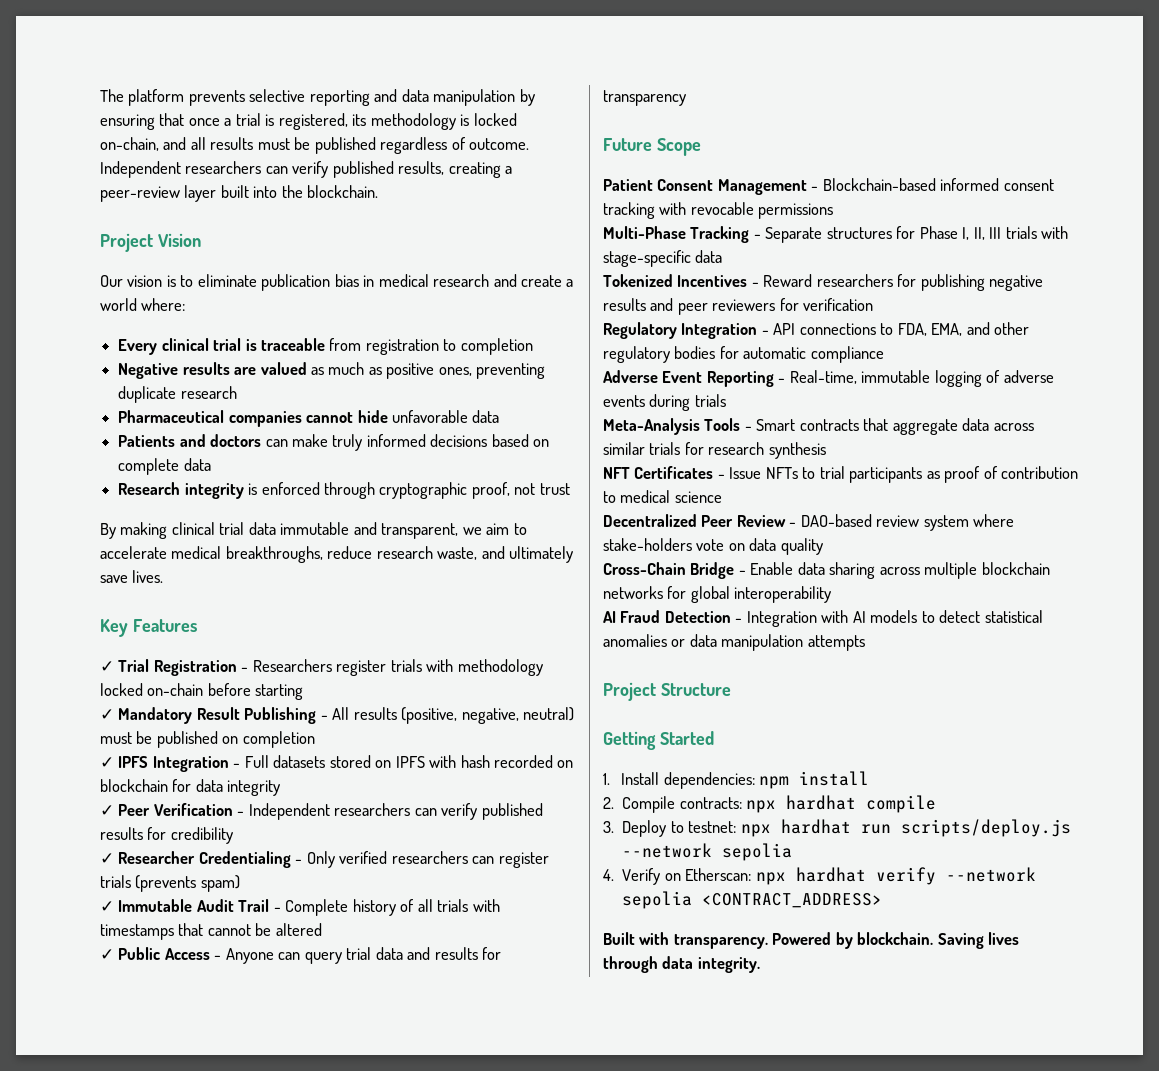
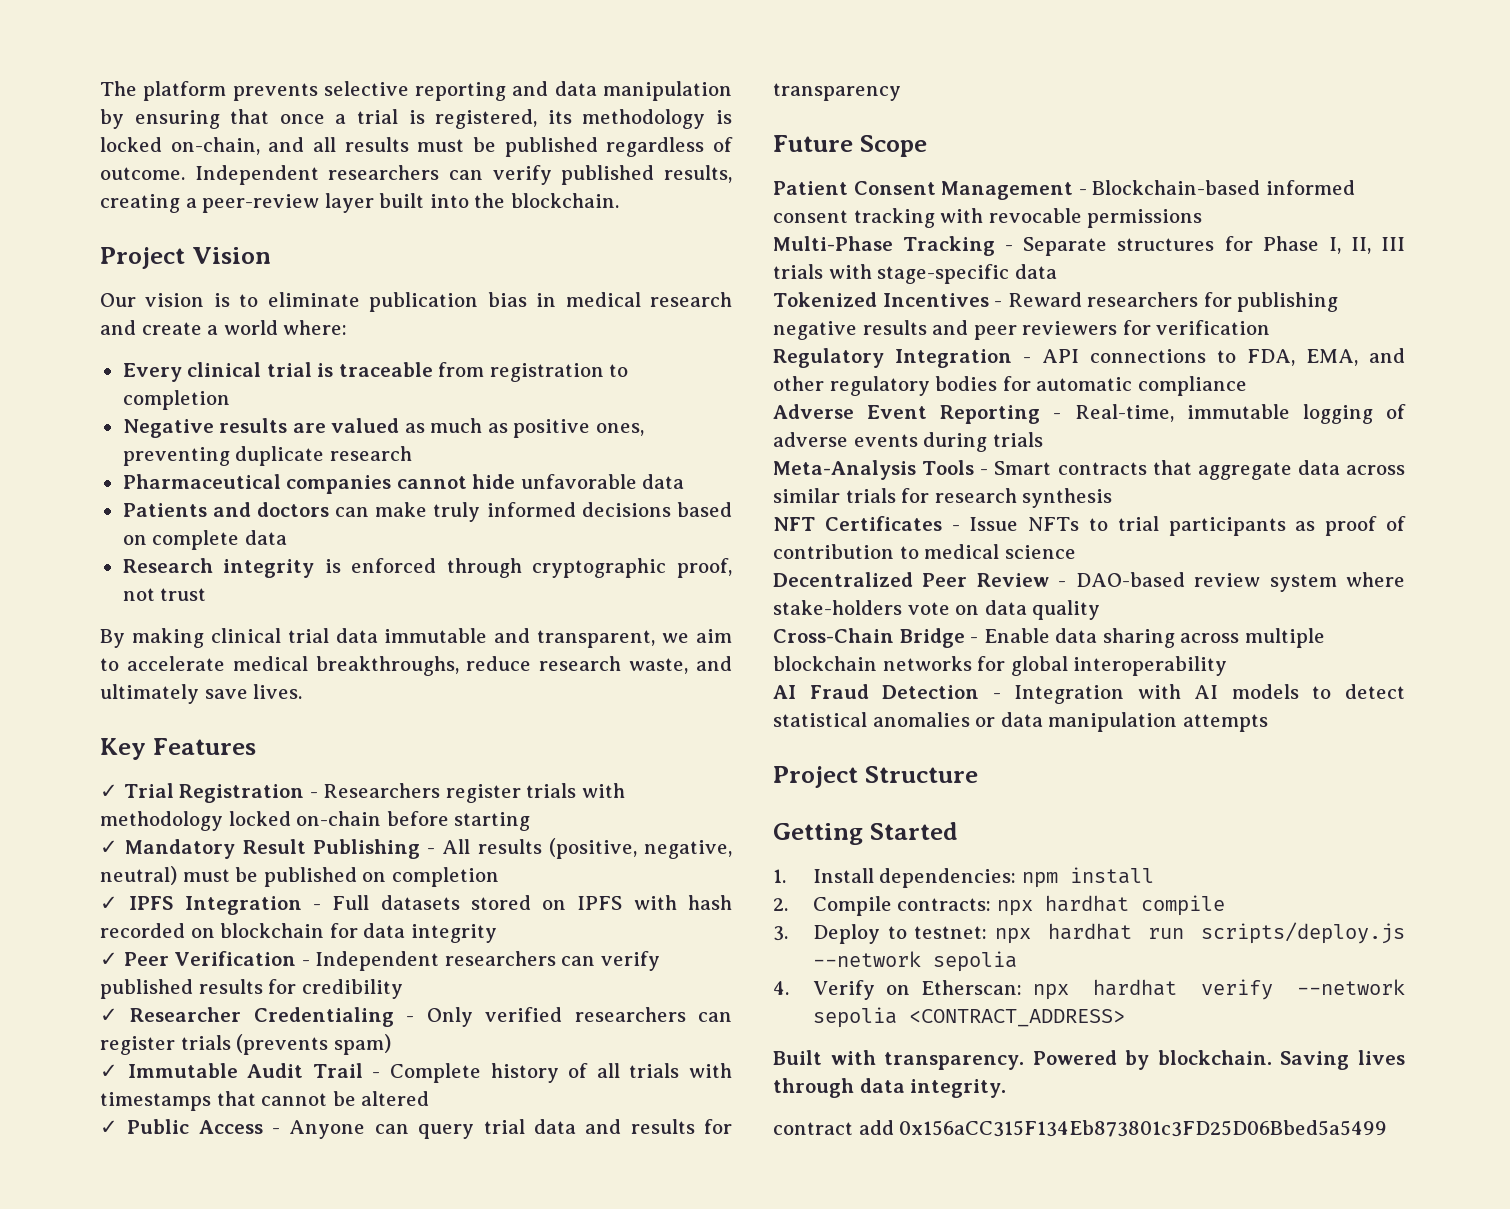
+ contract add 0x156aCC315F134Eb873801c3FD25D06Bbed5a5499

